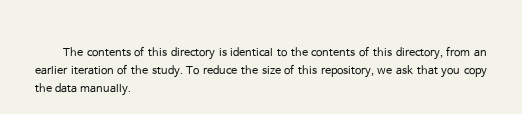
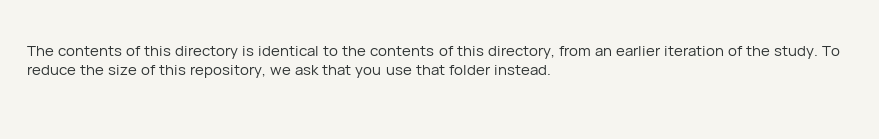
- To reduce the size of this repository, we ask that you copy the data manually.
+ To reduce the size of this repository, we ask that you use that folder instead.

